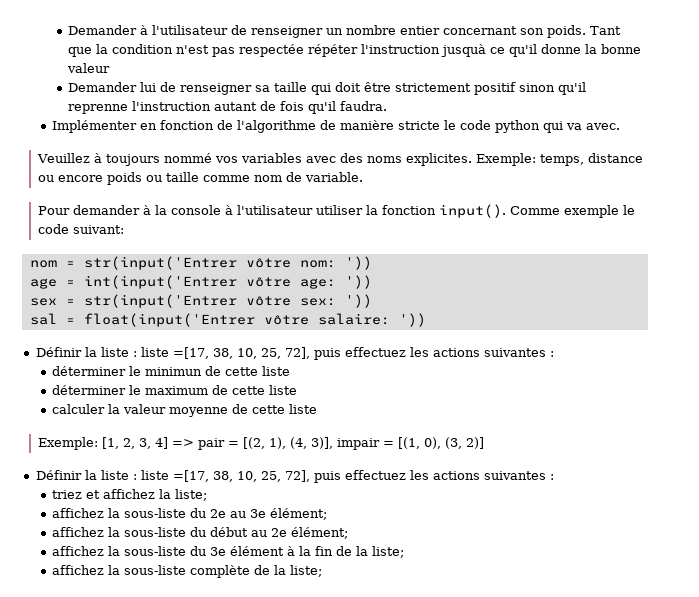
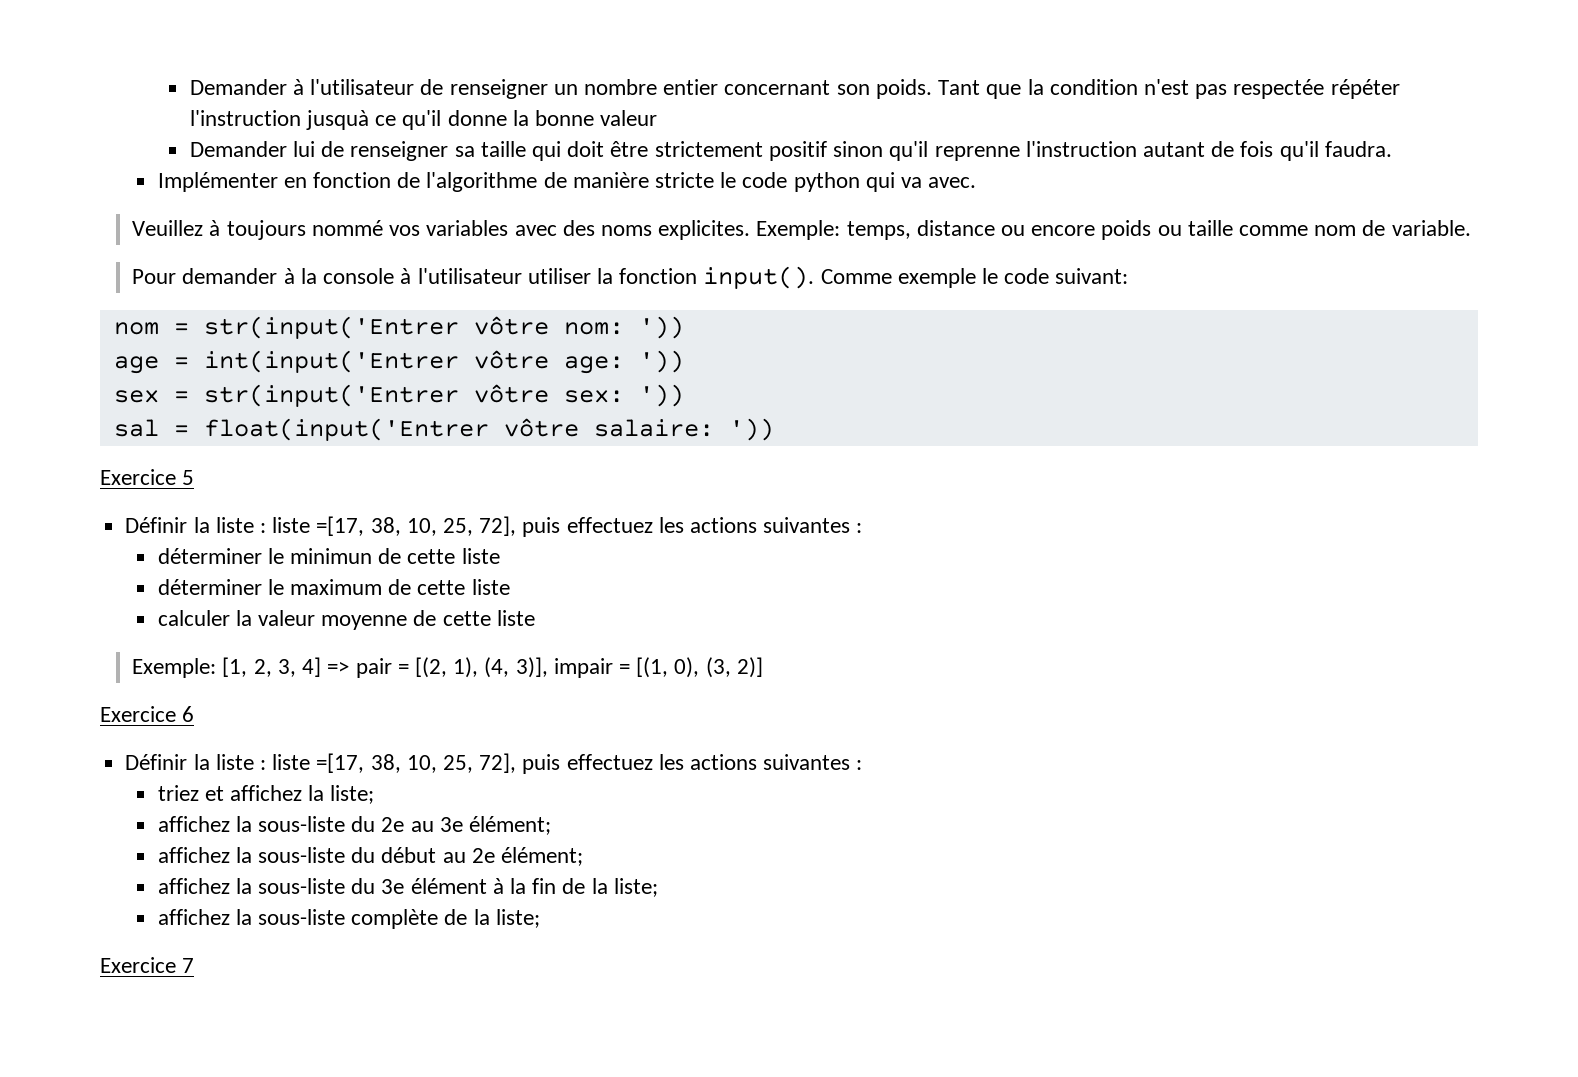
+ Exercice 5
+ Exercice 6
+ Exercice 7

